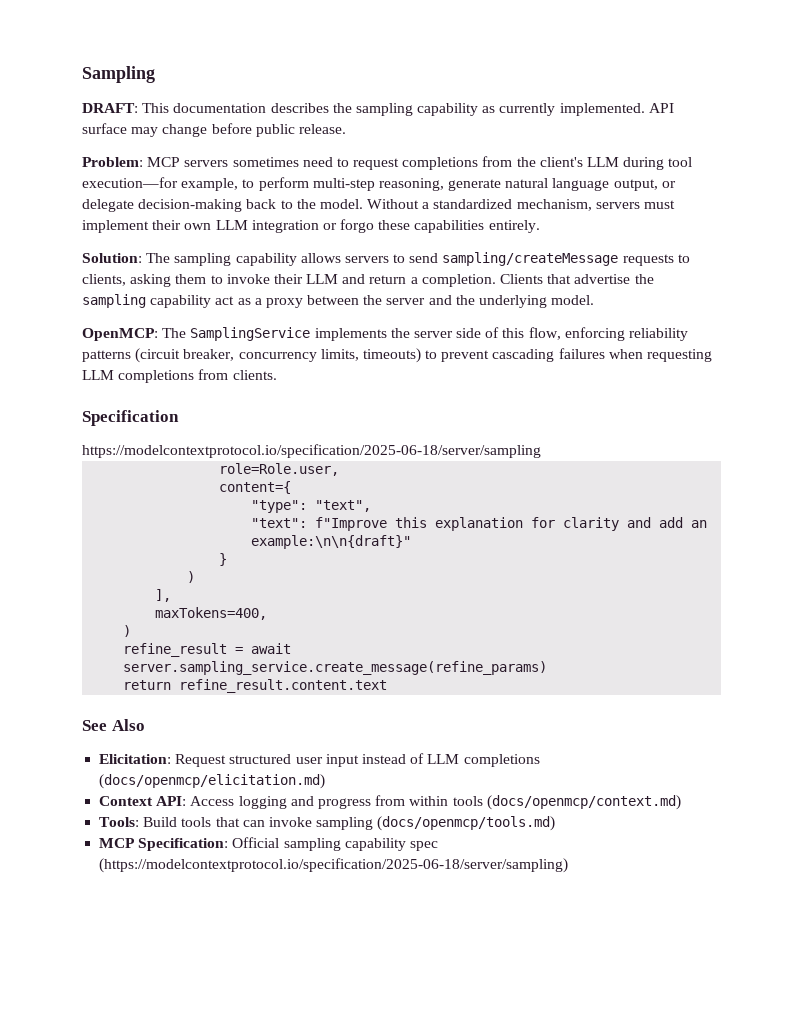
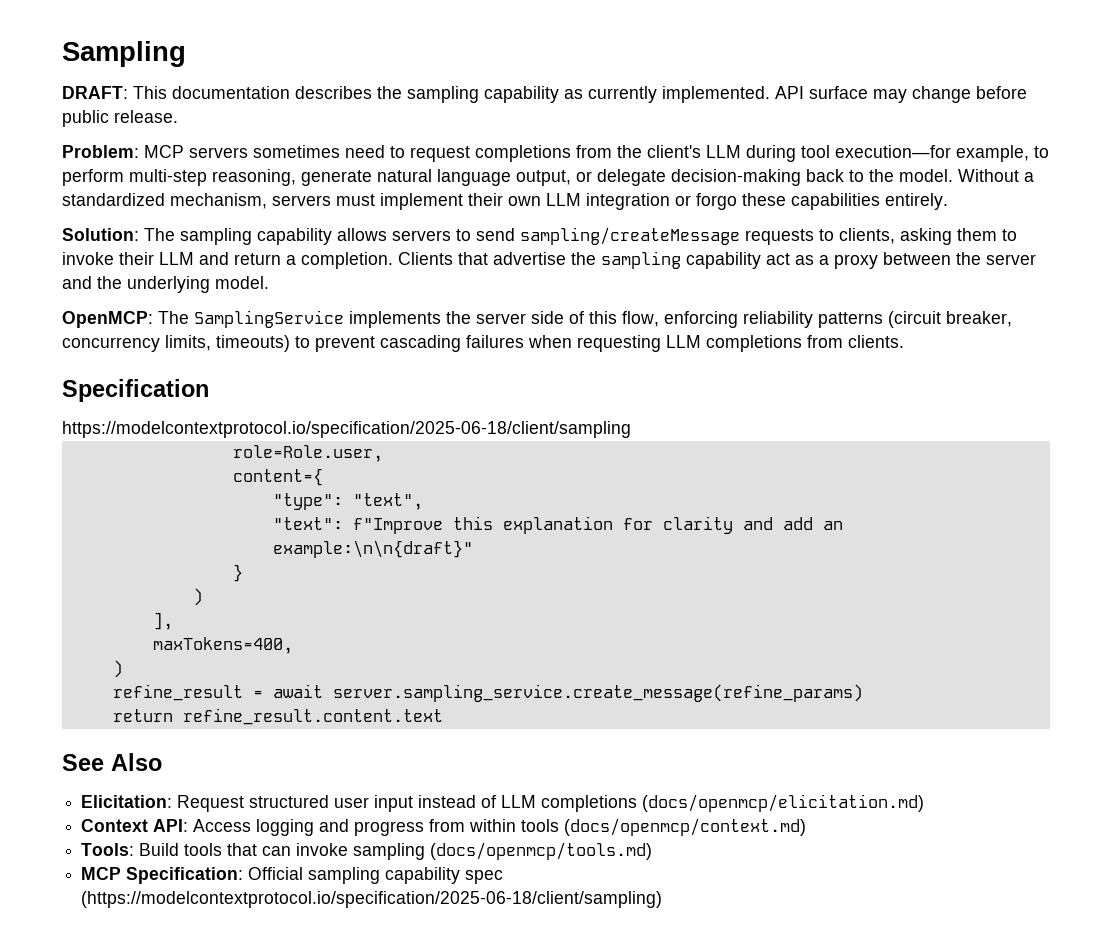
- https://modelcontextprotocol.io/specification/2025-06-18/server/sampling
+ https://modelcontextprotocol.io/specification/2025-06-18/client/sampling
- MCP Specification: Official sampling capability spec (https://modelcontextprotocol.io/specification/2025-06-18/server/sampling)
+ MCP Specification: Official sampling capability spec (https://modelcontextprotocol.io/specification/2025-06-18/client/sampling)

